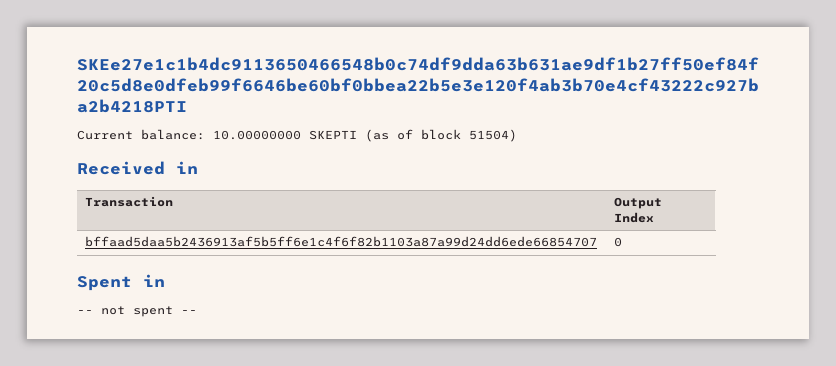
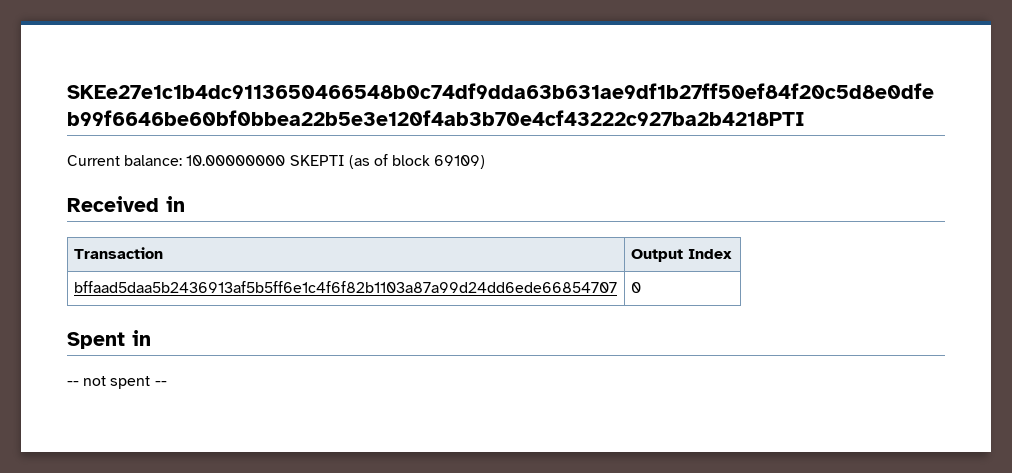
- Current balance: 10.00000000 SKEPTI (as of block 51504)
+ Current balance: 10.00000000 SKEPTI (as of block 69109)

